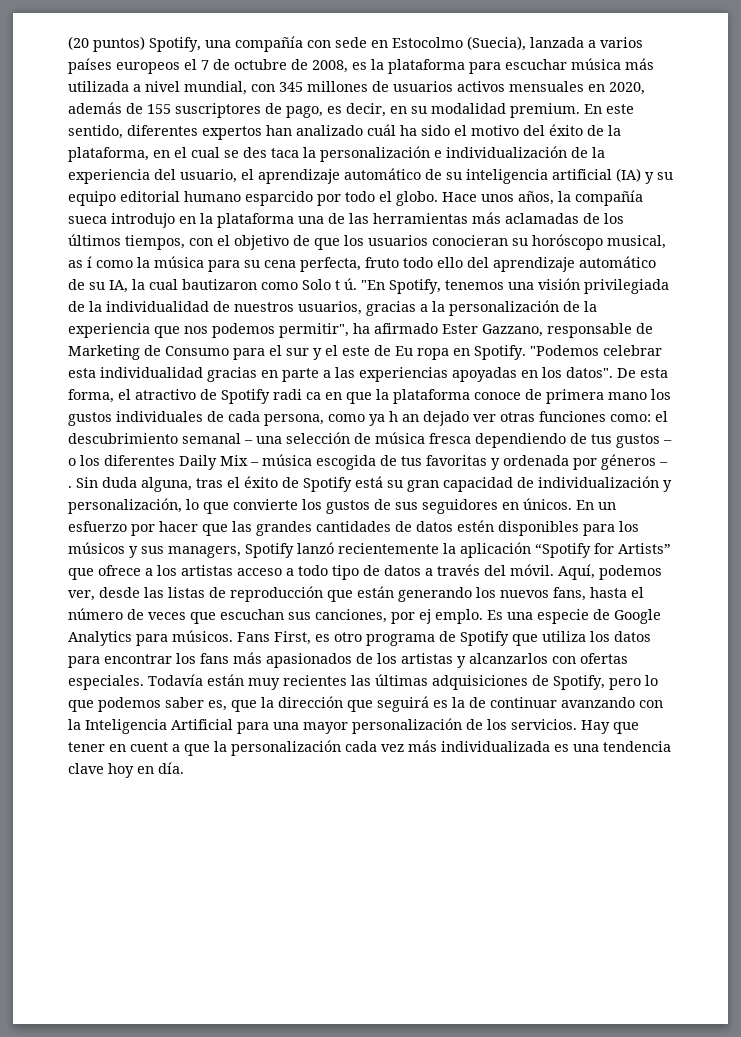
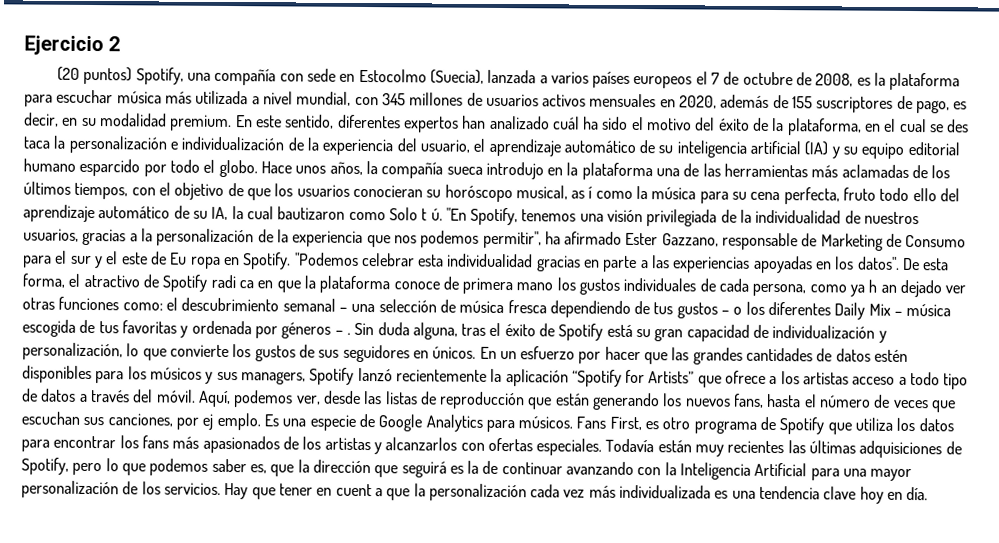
+ Ejercicio 2

